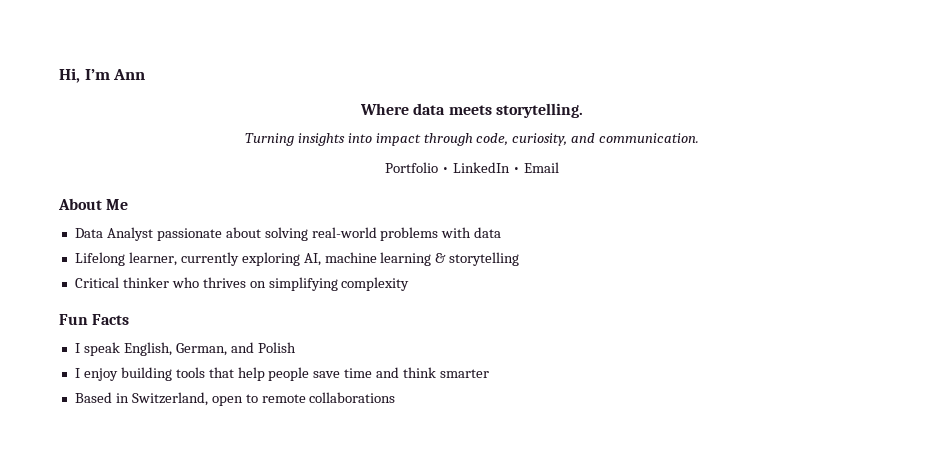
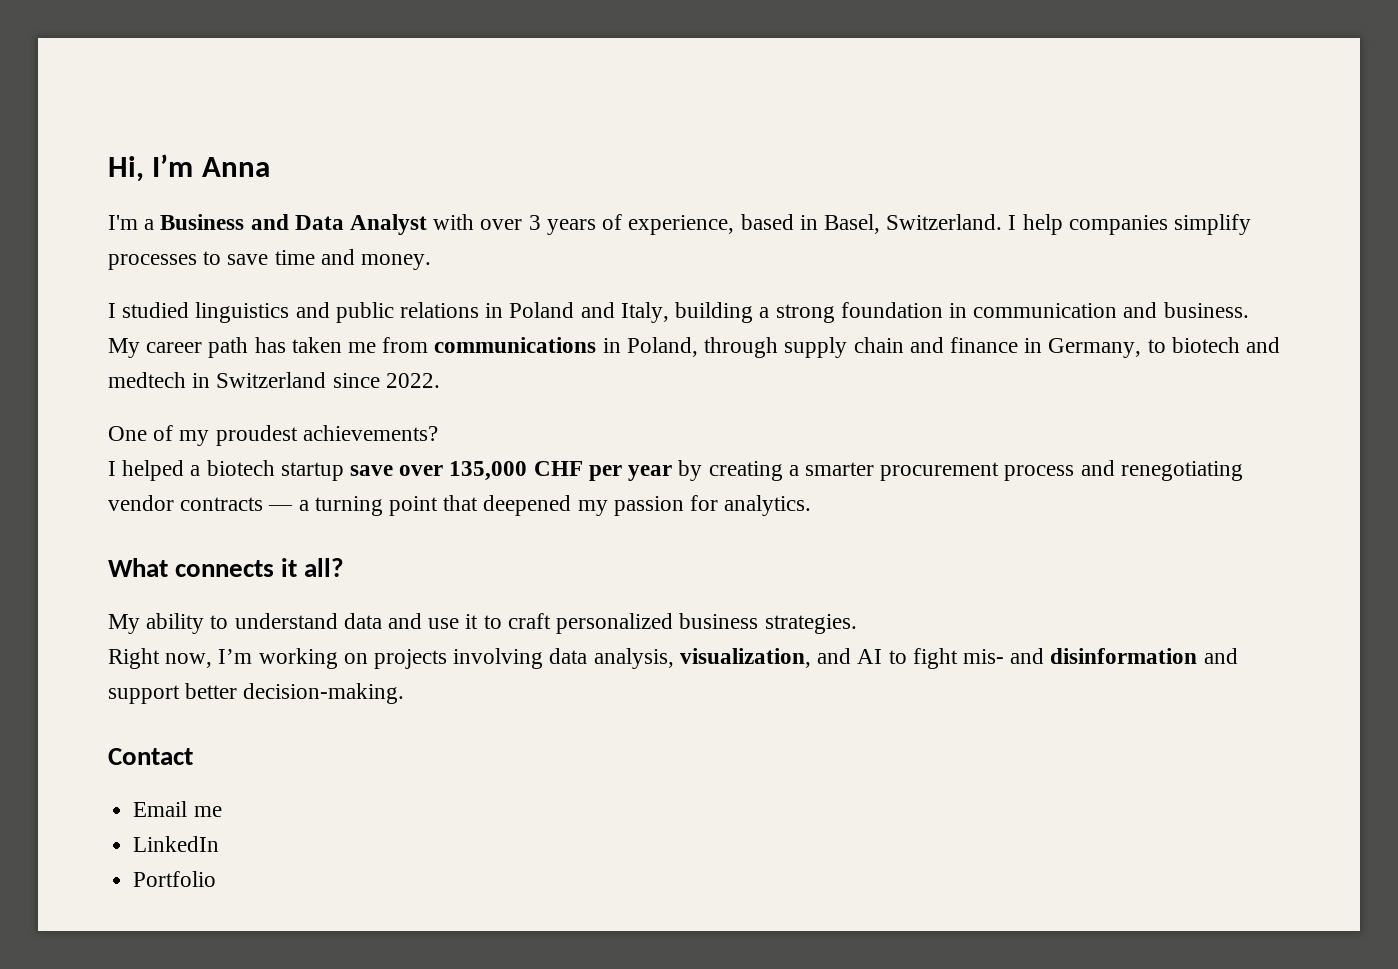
- Hi, I’m Ann
- Where data meets storytelling.
- Turning insights into impact through code, curiosity, and communication.
- Portfolio • LinkedIn • Email
- About Me
- Data Analyst passionate about solving real-world problems with data
- Lifelong learner, currently exploring AI, machine learning & storytelling
- Critical thinker who thrives on simplifying complexity
- Fun Facts
- I speak English, German, and Polish
- I enjoy building tools that help people save time and think smarter
- Based in Switzerland, open to remote collaborations
+ Hi, I’m Anna
+ I'm a Business and Data Analyst with over 3 years of experience, based in Basel, Switzerland. I help companies simplify processes to save time and money.
+ I studied linguistics and public relations in Poland and Italy, building a strong foundation in communication and business.
+ My career path has taken me from communications in Poland, through supply chain and finance in Germany, to biotech and medtech in Switzerland since 2022.
+ One of my proudest achievements?
+ I helped a biotech startup save over 135,000 CHF per year by creating a smarter procurement process and renegotiating vendor contracts — a turning point that deepened my passion for analytics.
+ What connects it all?
+ My ability to understand data and use it to craft personalized business strategies.
+ Right now, I’m working on projects involving data analysis, visualization, and AI to fight mis- and disinformation and support better decision-making.
+ Contact
+ Email me
+ LinkedIn
+ Portfolio

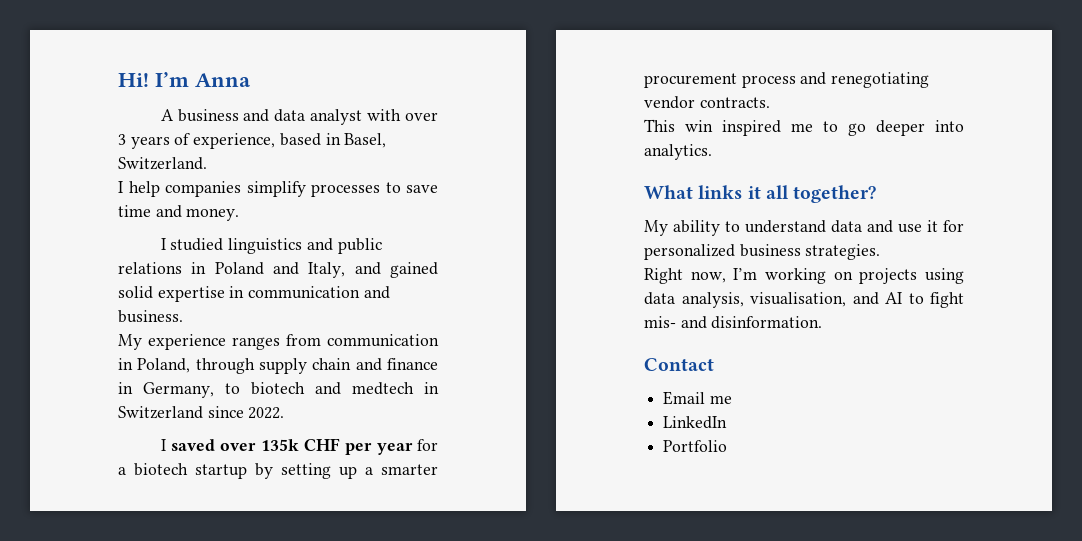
- Hi, I’m Anna
+ Hi! I’m Anna
- I'm a Business and Data Analyst with over 3 years of experience, based in Basel, Switzerland. I help companies simplify processes to save time and money.
+ A business and data analyst with over 3 years of experience, based in Basel, Switzerland.
+ I help companies simplify processes to save time and money.
- I studied linguistics and public relations in Poland and Italy, building a strong foundation in communication and business.
+ I studied linguistics and public relations in Poland and Italy, and gained solid expertise in communication and business.
- My career path has taken me from communications in Poland, through supply chain and finance in Germany, to biotech and medtech in Switzerland since 2022.
+ My experience ranges from communication in Poland, through supply chain and finance in Germany, to biotech and medtech in Switzerland since 2022.
- One of my proudest achievements?
- I helped a biotech startup save over 135,000 CHF per year by creating a smarter procurement process and renegotiating vendor contracts — a turning point that deepened my passion for analytics.
- What connects it all?
+ I saved over 135k CHF per year for a biotech startup by setting up a smarter procurement process and renegotiating vendor contracts.
+ This win inspired me to go deeper into analytics.
+ What links it all together?
- My ability to understand data and use it to craft personalized business strategies.
+ My ability to understand data and use it for personalized business strategies.
- Right now, I’m working on projects involving data analysis, visualization, and AI to fight mis- and disinformation and support better decision-making.
+ Right now, I’m working on projects using data analysis, visualisation, and AI to fight mis- and disinformation.

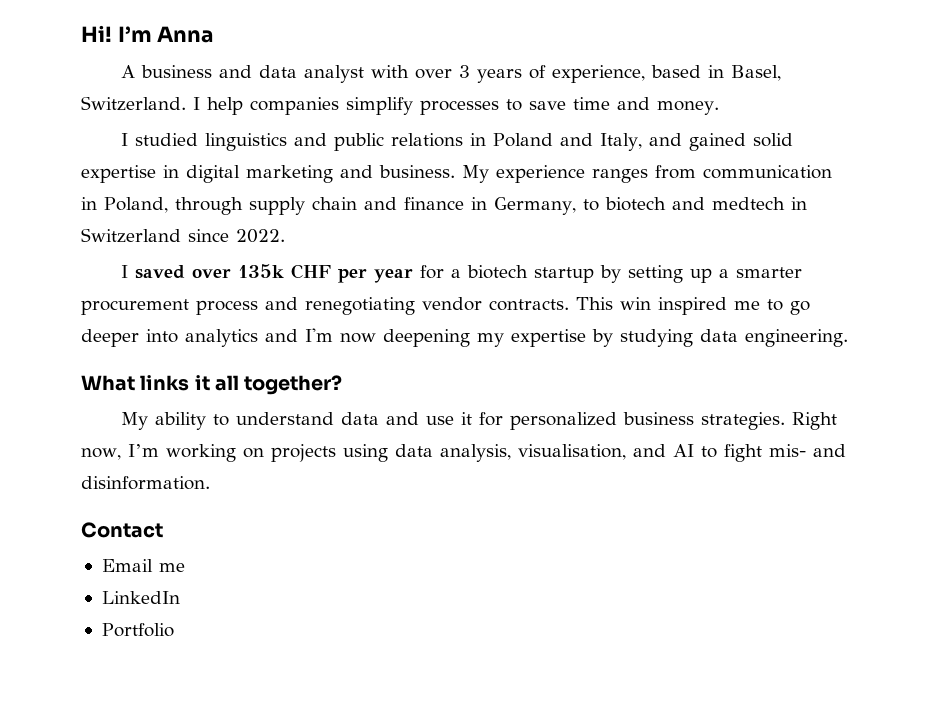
- A business and data analyst with over 3 years of experience, based in Basel, Switzerland.
- I help companies simplify processes to save time and money.
+ A business and data analyst with over 3 years of experience, based in Basel, Switzerland. I help companies simplify processes to save time and money.
- I studied linguistics and public relations in Poland and Italy, and gained solid expertise in communication and business.
- My experience ranges from communication in Poland, through supply chain and finance in Germany, to biotech and medtech in Switzerland since 2022.
+ I studied linguistics and public relations in Poland and Italy, and gained solid expertise in digital marketing and business. My experience ranges from communication in Poland, through supply chain and finance in Germany, to biotech and medtech in Switzerland since 2022.
- I saved over 135k CHF per year for a biotech startup by setting up a smarter procurement process and renegotiating vendor contracts.
- This win inspired me to go deeper into analytics.
+ I saved over 135k CHF per year for a biotech startup by setting up a smarter procurement process and renegotiating vendor contracts. This win inspired me to go deeper into analytics and I'm now deepening my expertise by studying data engineering.
- My ability to understand data and use it for personalized business strategies.
- Right now, I’m working on projects using data analysis, visualisation, and AI to fight mis- and disinformation.
+ My ability to understand data and use it for personalized business strategies. Right now, I’m working on projects using data analysis, visualisation, and AI to fight mis- and disinformation.

